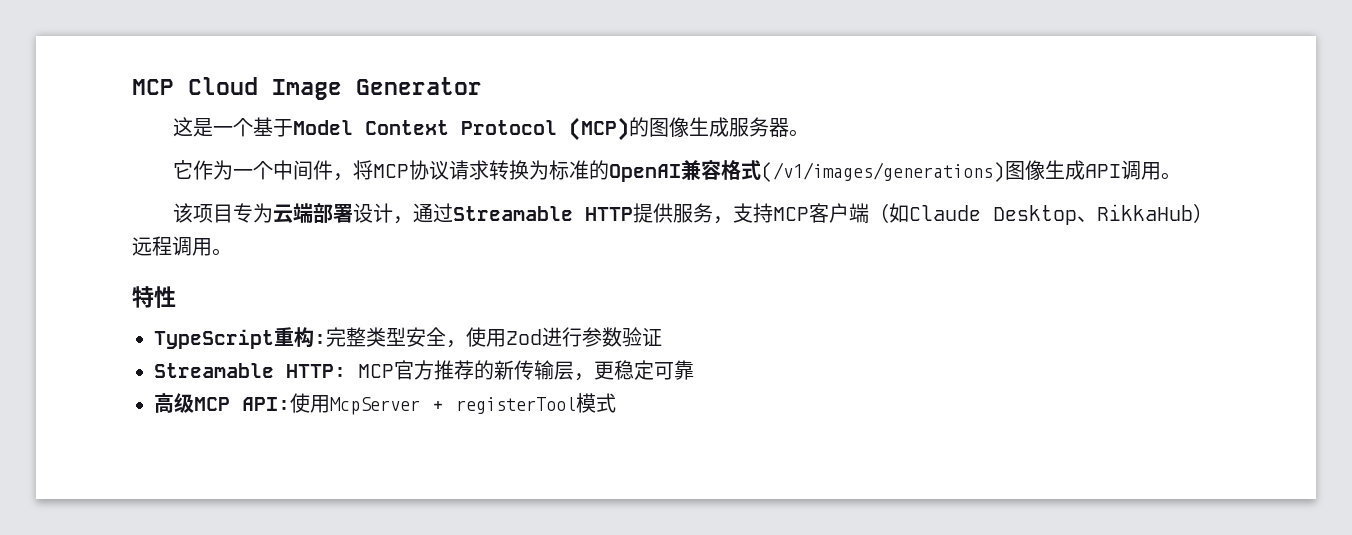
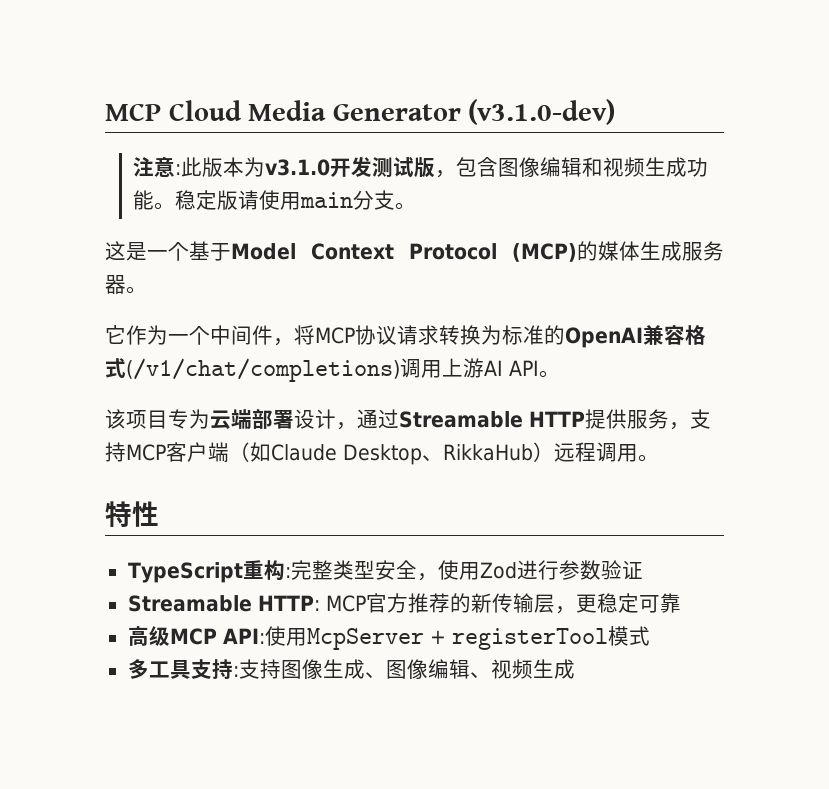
- MCP Cloud Image Generator
+ MCP Cloud Media Generator (v3.1.0-dev)
+ 注意:此版本为v3.1.0开发测试版，包含图像编辑和视频生成功能。稳定版请使用main分支。
- 这是一个基于Model Context Protocol (MCP)的图像生成服务器。
+ 这是一个基于Model Context Protocol (MCP)的媒体生成服务器。
- 它作为一个中间件，将MCP协议请求转换为标准的OpenAI兼容格式(/v1/images/generations)图像生成API调用。
+ 它作为一个中间件，将MCP协议请求转换为标准的OpenAI兼容格式(/v1/chat/completions)调用上游AI API。
+ 多工具支持:支持图像生成、图像编辑、视频生成

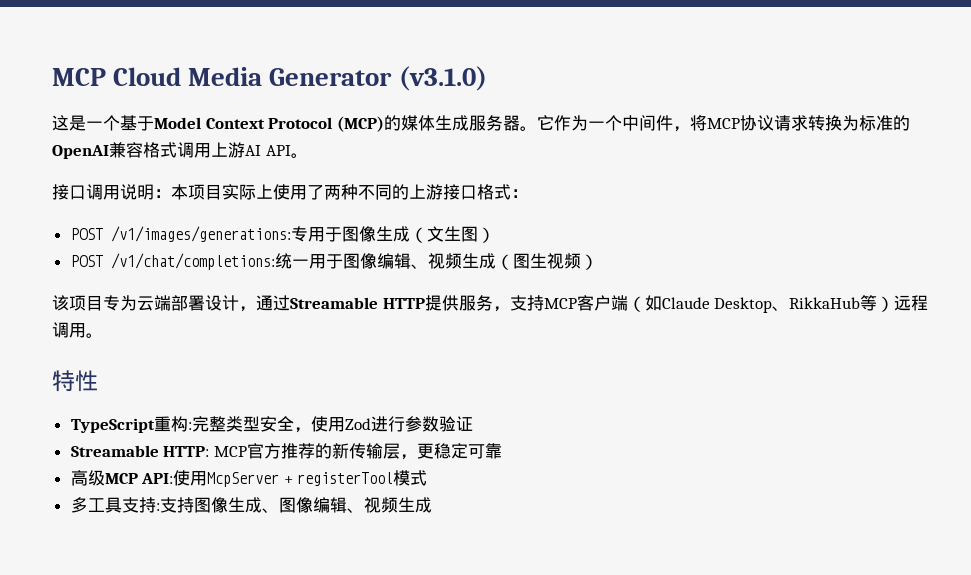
- MCP Cloud Media Generator (v3.1.0-dev)
- 注意:此版本为v3.1.0开发测试版，包含图像编辑和视频生成功能。稳定版请使用main分支。
+ MCP Cloud Media Generator (v3.1.0)
- 这是一个基于Model Context Protocol (MCP)的媒体生成服务器。
- 它作为一个中间件，将MCP协议请求转换为标准的OpenAI兼容格式(/v1/chat/completions)调用上游AI API。
+ 这是一个基于Model Context Protocol (MCP)的媒体生成服务器。它作为一个中间件，将MCP协议请求转换为标准的OpenAI兼容格式调用上游AI API。
+ 接口调用说明：本项目实际上使用了两种不同的上游接口格式：
+ POST /v1/images/generations:专用于图像生成（文生图）
+ POST /v1/chat/completions:统一用于图像编辑、视频生成（图生视频）
- 该项目专为云端部署设计，通过Streamable HTTP提供服务，支持MCP客户端（如Claude Desktop、RikkaHub）远程调用。
+ 该项目专为云端部署设计，通过Streamable HTTP提供服务，支持MCP客户端（如Claude Desktop、RikkaHub等）远程调用。

